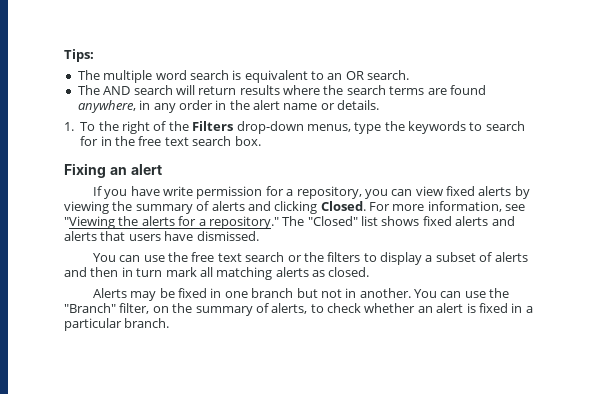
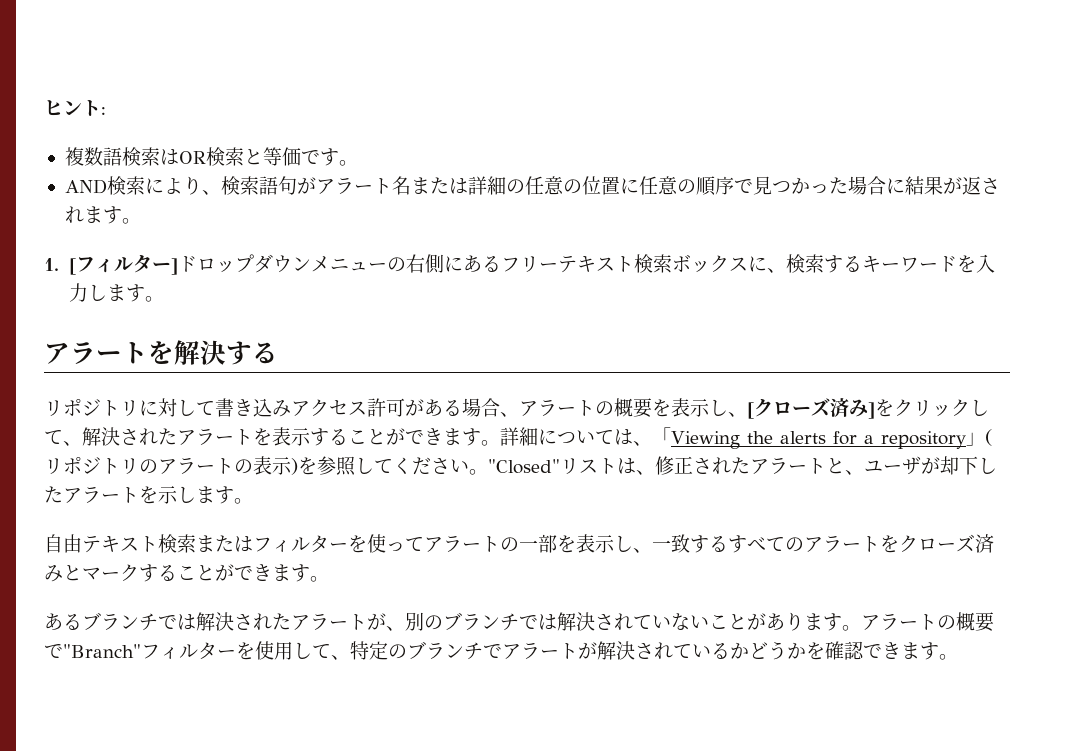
- Tips:
- The multiple word search is equivalent to an OR search.
- The AND search will return results where the search terms are found anywhere, in any order in the alert name or details.
- 1. To the right of the Filters drop-down menus, type the keywords to search for in the free text search box.
- Fixing an alert
- If you have write permission for a repository, you can view fixed alerts by viewing the summary of alerts and clicking Closed. For more information, see "Viewing the alerts for a repository." The "Closed" list shows fixed alerts and alerts that users have dismissed.
- You can use the free text search or the filters to display a subset of alerts and then in turn mark all matching alerts as closed.
- Alerts may be fixed in one branch but not in another. You can use the "Branch" filter, on the summary of alerts, to check whether an alert is fixed in a particular branch.
+ ヒント:
+ 複数語検索はOR検索と等価です。
+ AND検索により、検索語句がアラート名または詳細の任意の位置に任意の順序で見つかった場合に結果が返されます。
+ 1. [フィルター]ドロップダウンメニューの右側にあるフリーテキスト検索ボックスに、検索するキーワードを入力します。
+ アラートを解決する
+ リポジトリに対して書き込みアクセス許可がある場合、アラートの概要を表示し、[クローズ済み]をクリックして、解決されたアラートを表示することができます。詳細については、「Viewing the alerts for a repository」(リポジトリのアラートの表示)を参照してください。"Closed"リストは、修正されたアラートと、ユーザが却下したアラートを示します。
+ 自由テキスト検索またはフィルターを使ってアラートの一部を表示し、一致するすべてのアラートをクローズ済みとマークすることができます。
+ あるブランチでは解決されたアラートが、別のブランチでは解決されていないことがあります。アラートの概要で"Branch"フィルターを使用して、特定のブランチでアラートが解決されているかどうかを確認できます。

